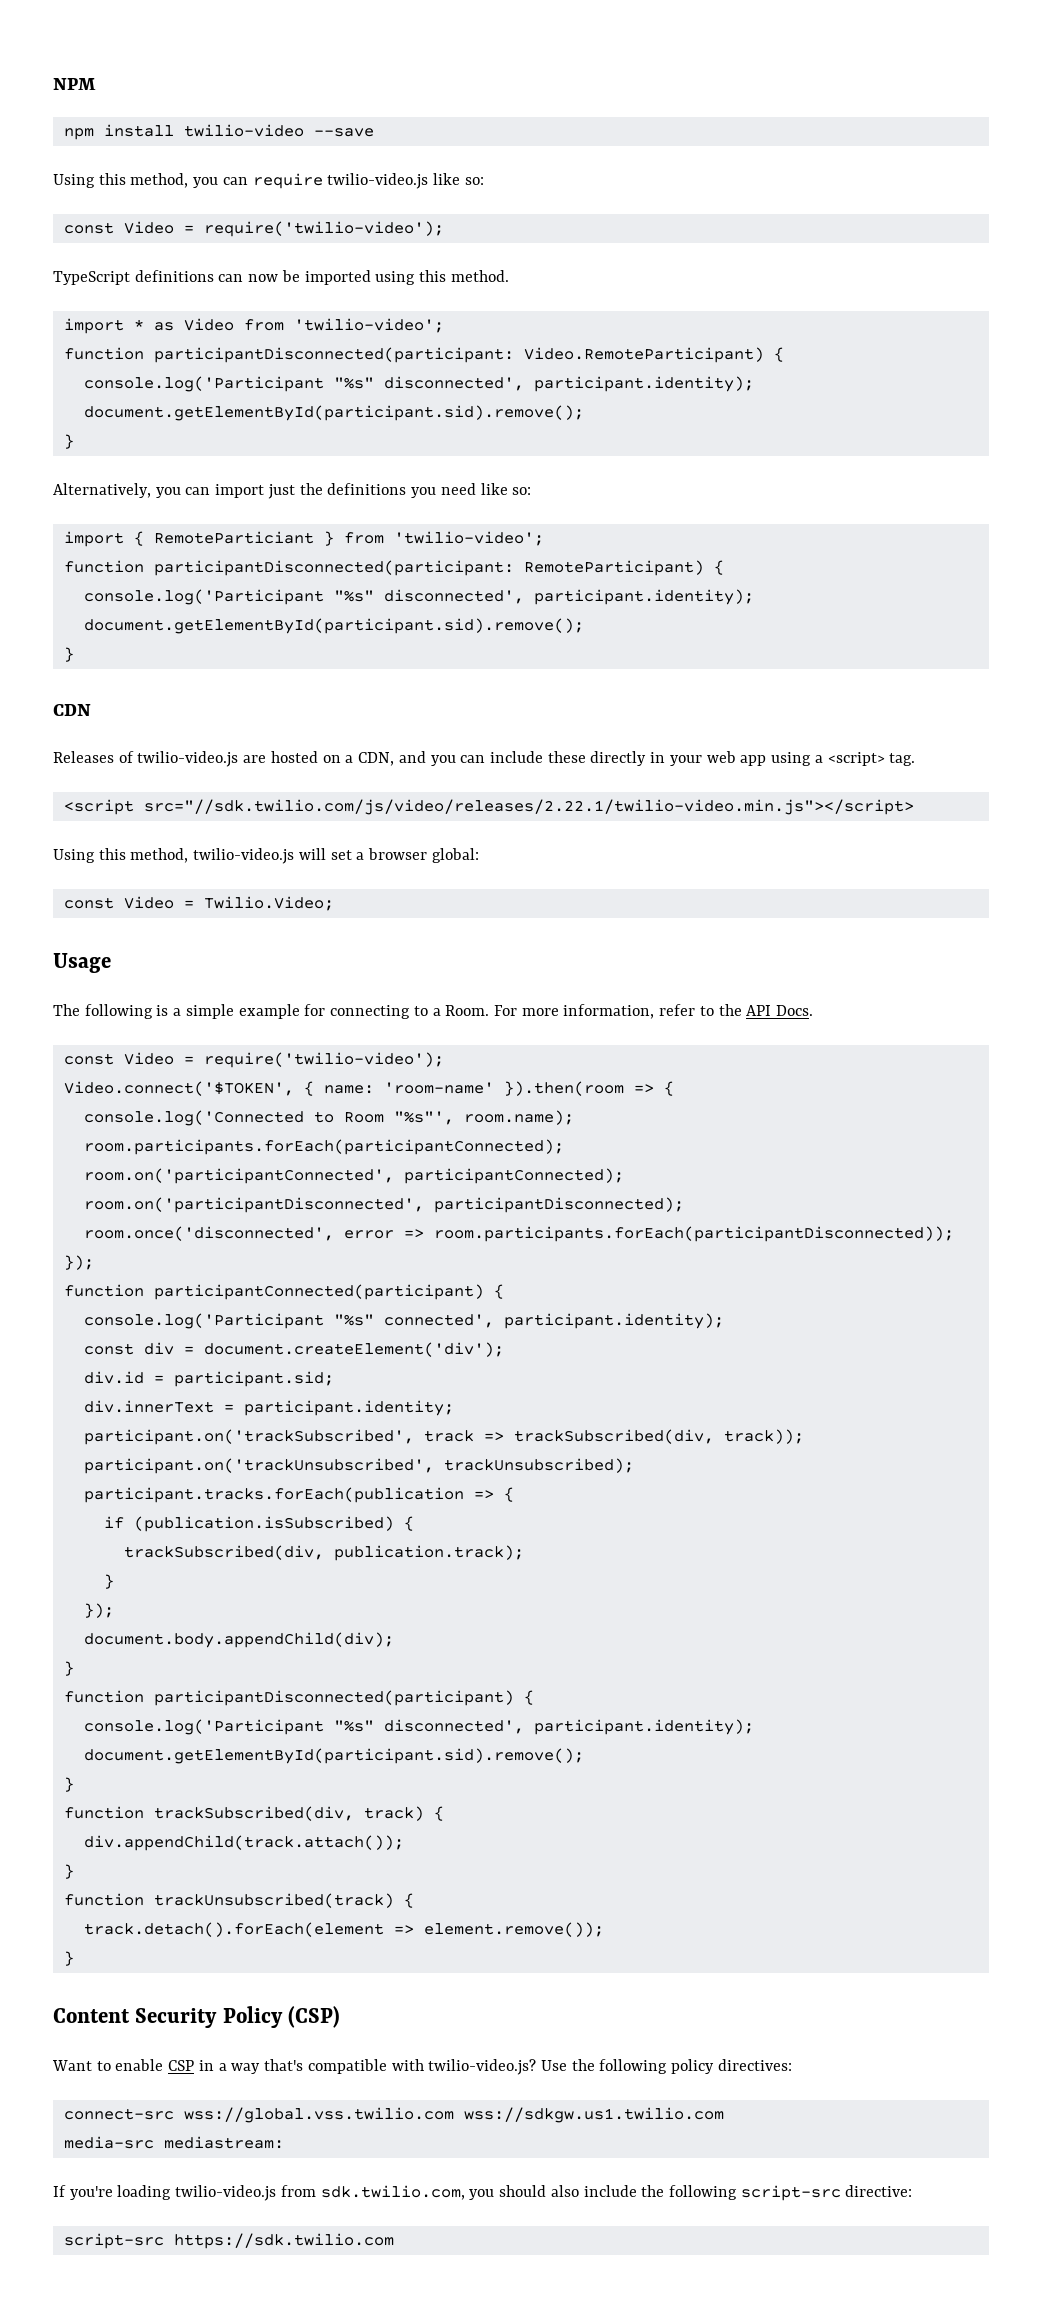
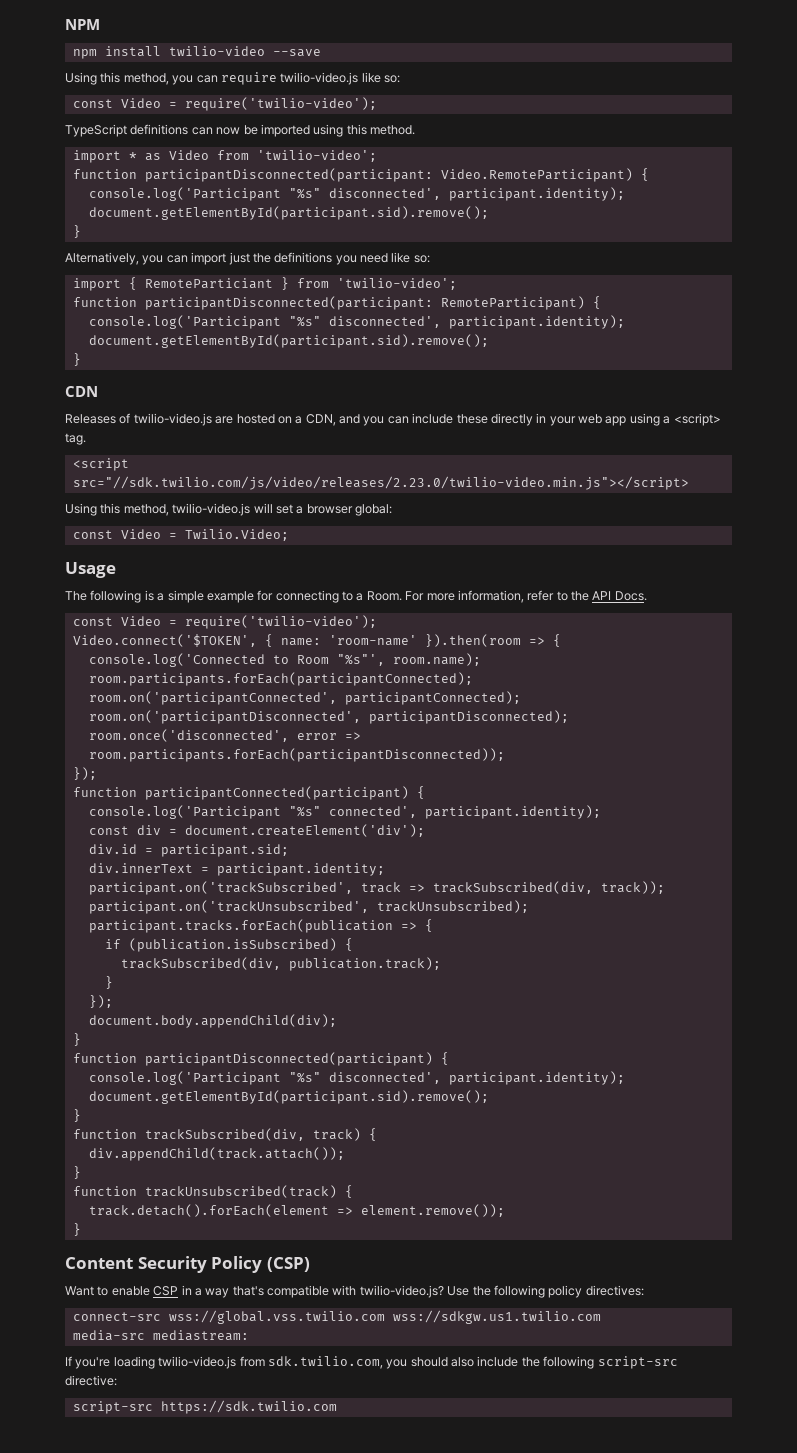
- <script src="//sdk.twilio.com/js/video/releases/2.22.1/twilio-video.min.js"></script>
+ <script src="//sdk.twilio.com/js/video/releases/2.23.0/twilio-video.min.js"></script>

